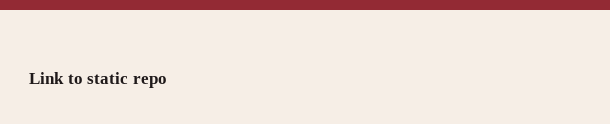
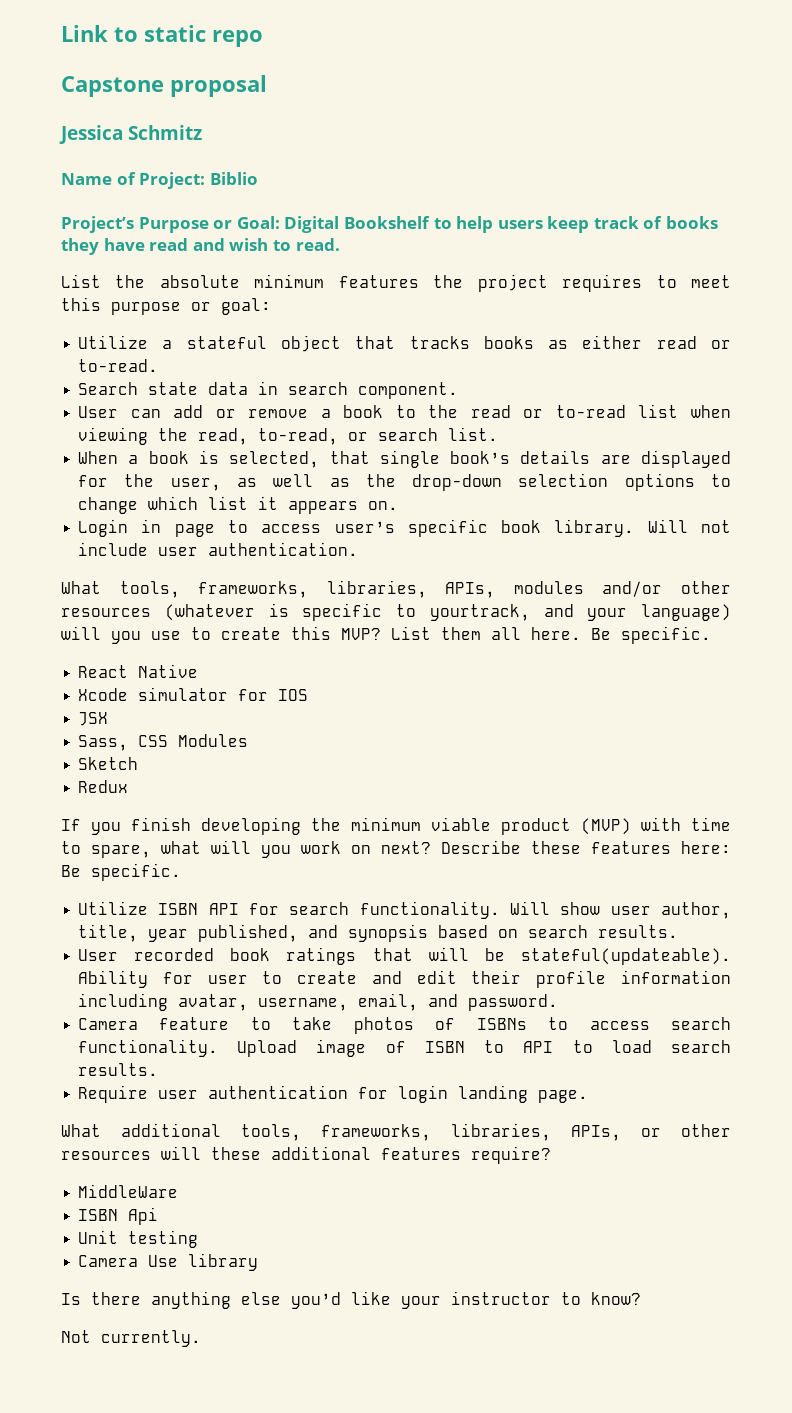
+ Capstone proposal
+ Jessica Schmitz
+ Name of Project: Biblio
+ Project’s Purpose or Goal: Digital Bookshelf to help users keep track of books they have read and wish to read.
+ List the absolute minimum features the project requires to meet this purpose or goal:
+ Utilize a stateful object that tracks books as either read or to-read.
+ Search state data in search component.
+ User can add or remove a book to the read or to-read list when viewing the read, to-read, or search list.
+ When a book is selected, that single book’s details are displayed for the user, as well as the drop-down selection options to change which list it appears on.
+ Login in page to access user’s specific book library. Will not include user authentication.
+ What tools, frameworks, libraries, APIs, modules and/or other resources (whatever is specific to yourtrack, and your language) will you use to create this MVP? List them all here. Be specific.
+ React Native
+ Xcode simulator for IOS
+ JSX
+ Sass, CSS Modules
+ Sketch
+ Redux
+ If you finish developing the minimum viable product (MVP) with time to spare, what will you work on next? Describe these features here: Be specific.
+ Utilize ISBN API for search functionality. Will show user author, title, year published, and synopsis based on search results.
+ User recorded book ratings that will be stateful(updateable). Ability for user to create and edit their profile information including avatar, username, email, and password.
+ Camera feature to take photos of ISBNs to access search functionality. Upload image of ISBN to API to load search results.
+ Require user authentication for login landing page.
+ What additional tools, frameworks, libraries, APIs, or other resources will these additional features require?
+ MiddleWare
+ ISBN Api
+ Unit testing
+ Camera Use library
+ Is there anything else you’d like your instructor to know?
+ Not currently.

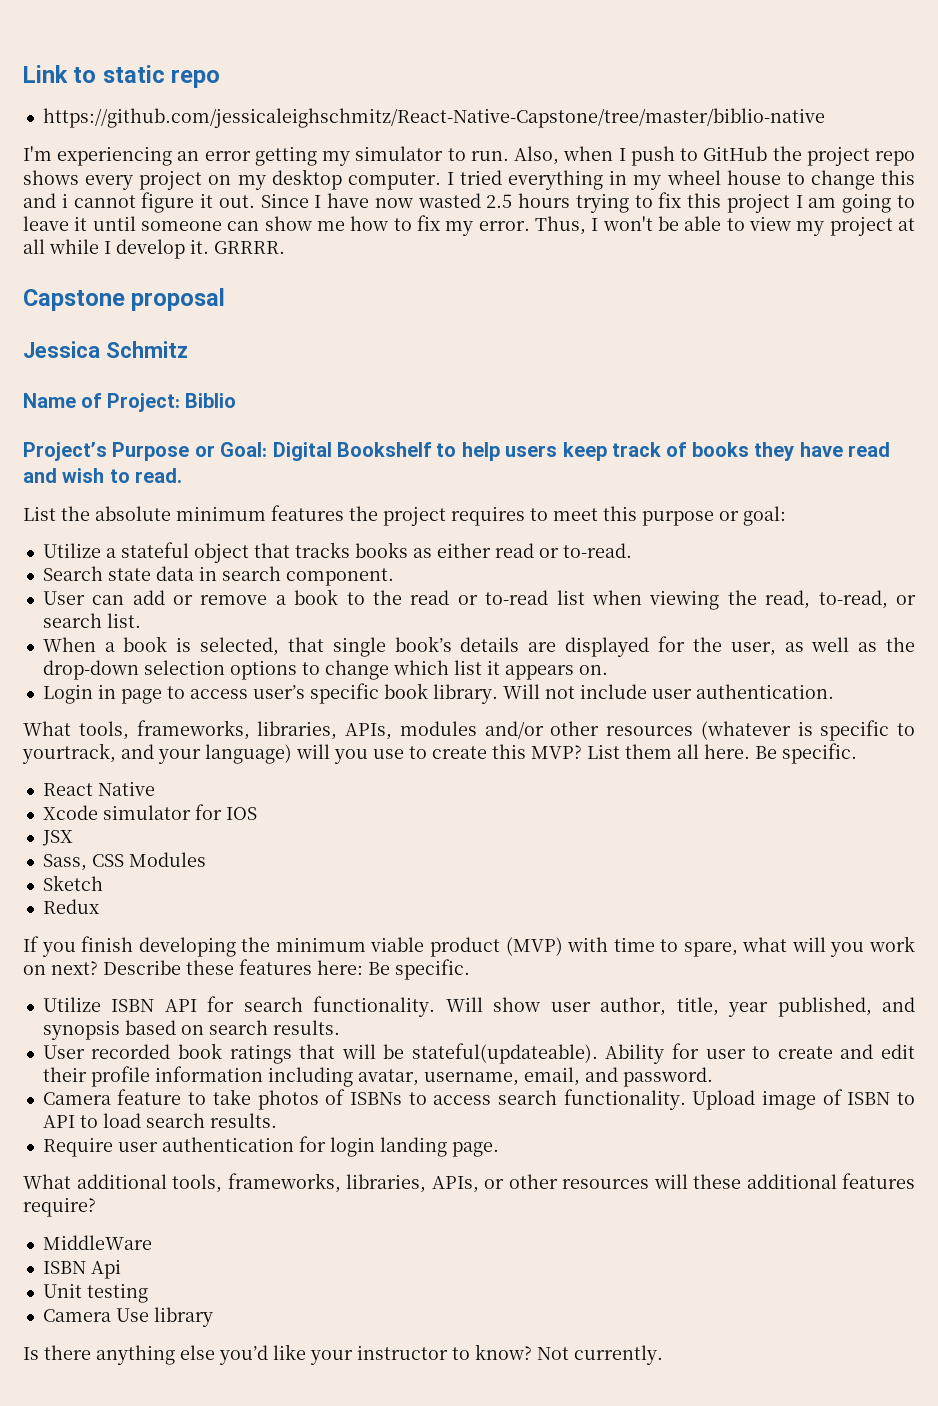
+ https://github.com/jessicaleighschmitz/React-Native-Capstone/tree/master/biblio-native
+ I'm experiencing an error getting my simulator to run. Also, when I push to GitHub the project repo shows every project on my desktop computer. I tried everything in my wheel house to change this and i cannot figure it out. Since I have now wasted 2.5 hours trying to fix this project I am going to leave it until someone can show me how to fix my error. Thus, I won't be able to view my project at all while I develop it. GRRRR.
- Is there anything else you’d like your instructor to know?
- Not currently.
+ Is there anything else you’d like your instructor to know? Not currently.

